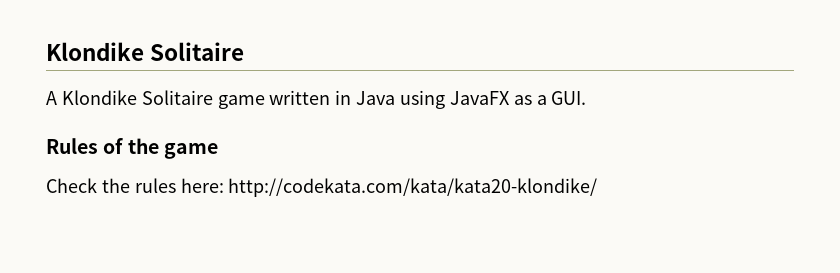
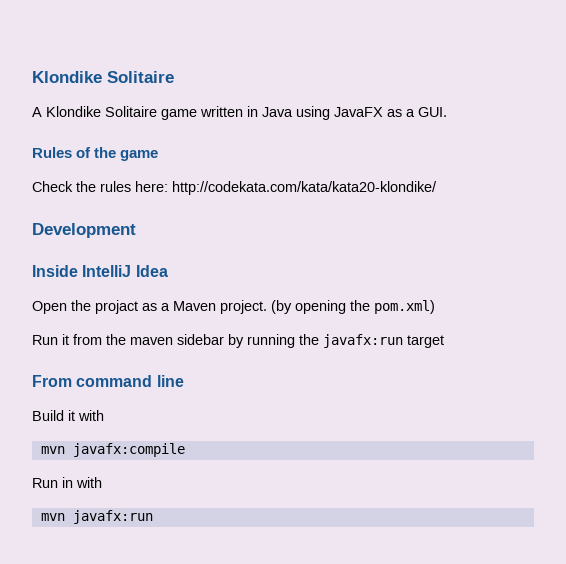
+ Development
+ Inside IntelliJ Idea
+ Open the projact as a Maven project. (by opening the pom.xml)
+ Run it from the maven sidebar by running the javafx:run target
+ From command line
+ Build it with
+ mvn javafx:compile
+ Run in with
+ mvn javafx:run

